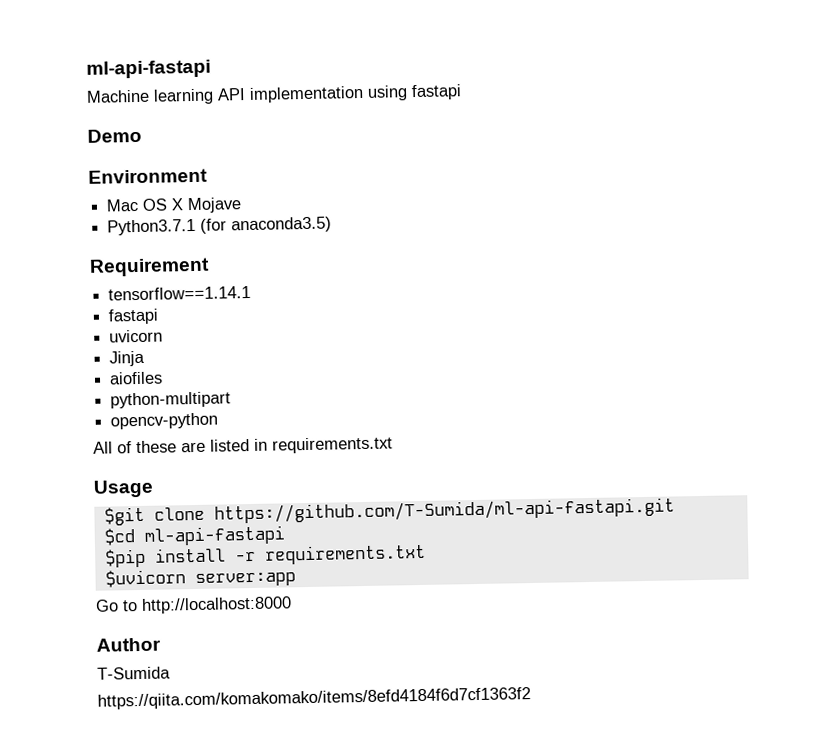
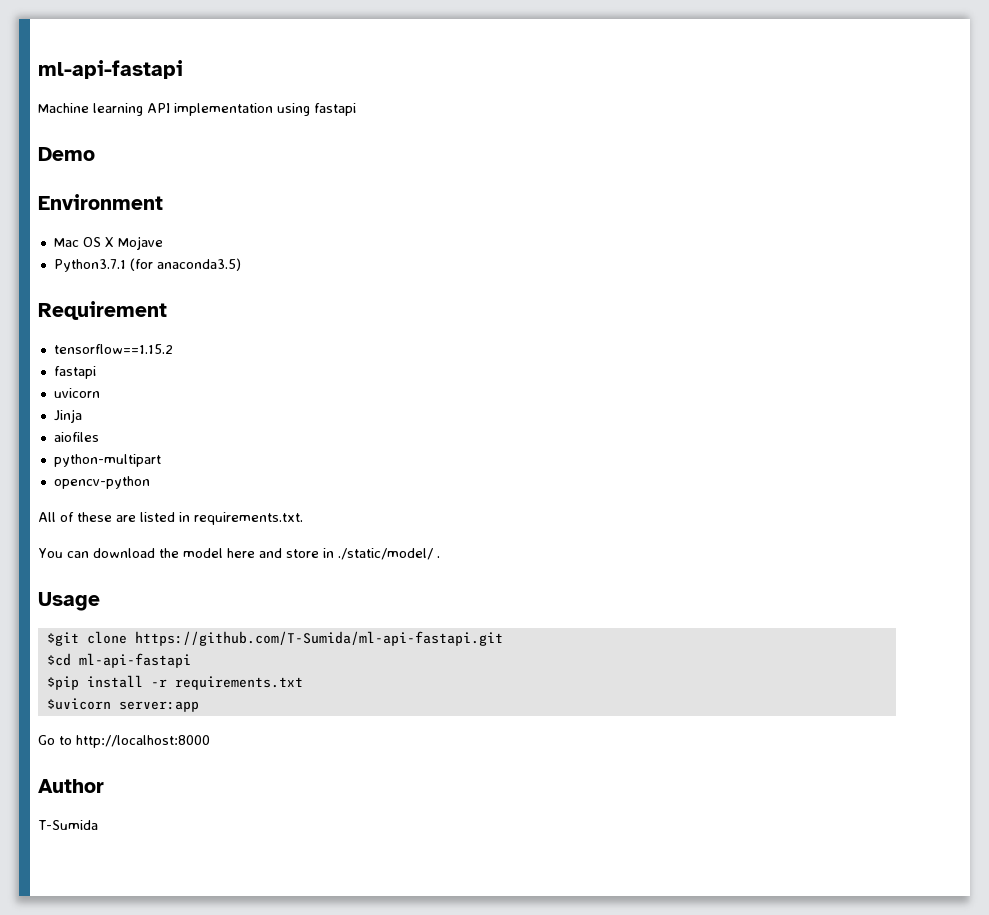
- tensorflow==1.14.1
+ tensorflow==1.15.2
- All of these are listed in requirements.txt
+ All of these are listed in requirements.txt.
+ You can download the model here and store in ./static/model/ .
- https://qiita.com/komakomako/items/8efd4184f6d7cf1363f2

